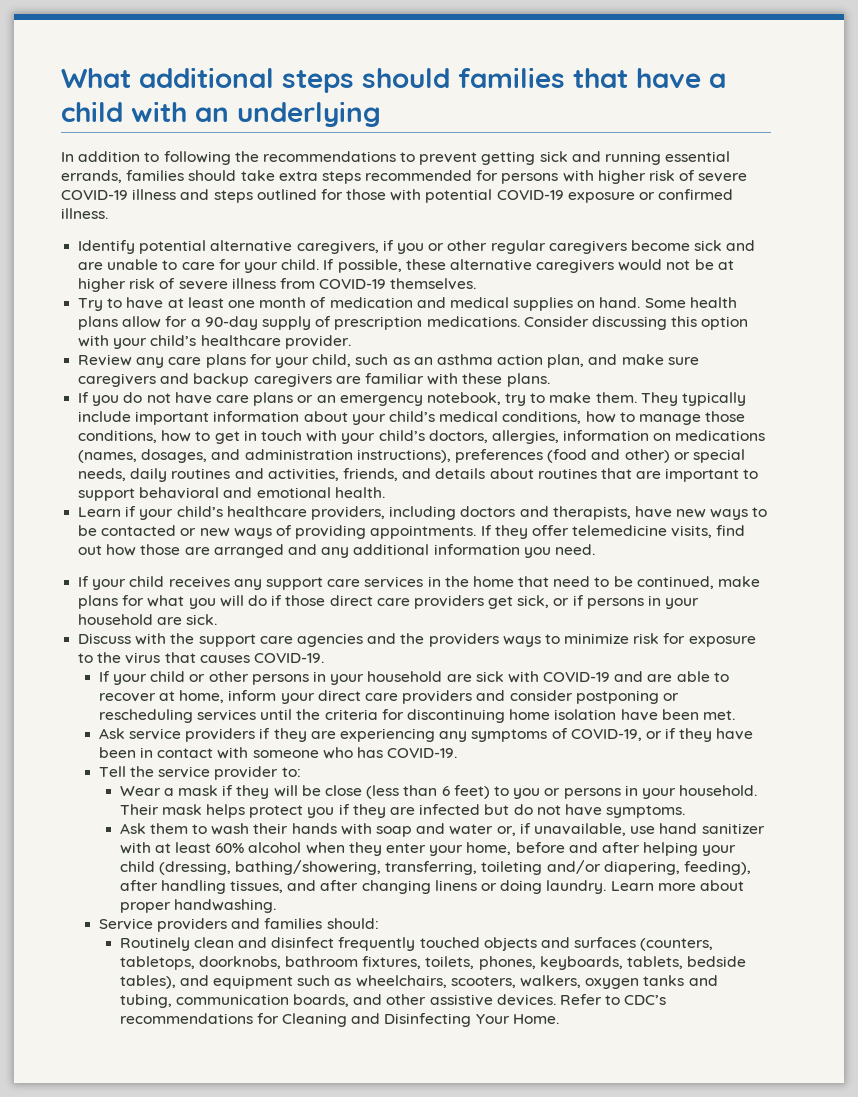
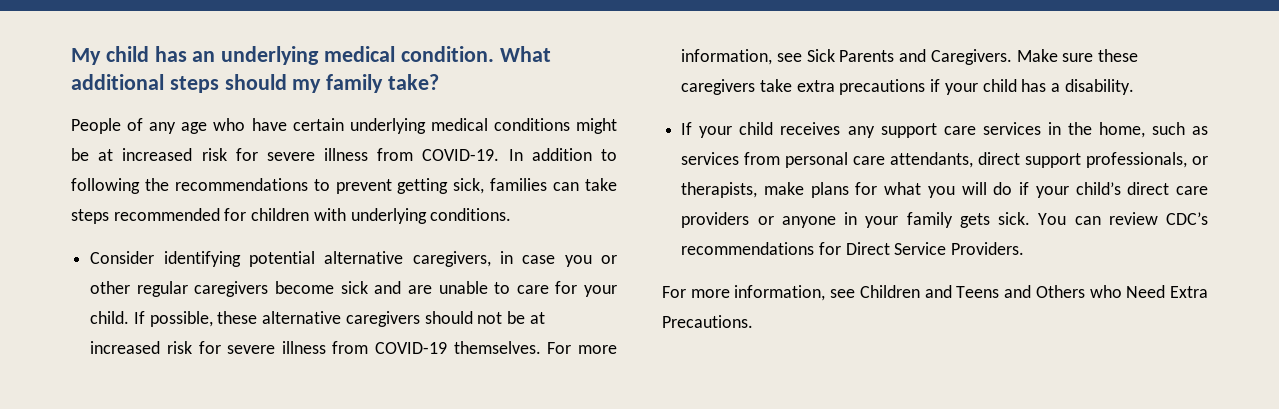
- What additional steps should families that have a child with an underlying
- In addition to following the recommendations to prevent getting sick and running essential errands, families should take extra steps recommended for persons with higher risk of severe COVID-19 illness and steps outlined for those with potential COVID-19 exposure or confirmed illness.
- Identify potential alternative caregivers, if you or other regular caregivers become sick and are unable to care for your child.
+ My child has an underlying medical condition. What additional steps should my family take?
+ People of any age who have certain underlying medical conditions might be at increased risk for severe illness from COVID-19. In addition to following the recommendations to prevent getting sick, families can take steps recommended for children with underlying conditions.
+ Consider identifying potential alternative caregivers, in case you or other regular caregivers become sick and are unable to care for your child.
- If possible, these alternative caregivers would not be at higher risk of severe illness from COVID-19 themselves.
- Try to have at least one month of medication and medical supplies on hand. Some health plans allow for a 90-day supply of prescription medications. Consider discussing this option with your child’s healthcare provider.
- Review any care plans for your child, such as an asthma action plan, and make sure caregivers and backup caregivers are familiar with these plans.
- If you do not have care plans or an emergency notebook, try to make them. They typically include important information about your child’s medical conditions, how to manage those conditions, how to get in touch with your child’s doctors, allergies, information on medications (names, dosages, and administration instructions), preferences (food and other) or special needs, daily routines and activities, friends, and details about routines that are important to support behavioral and emotional health.
- Learn if your child’s healthcare providers, including doctors and therapists, have new ways to be contacted or new ways of providing appointments. If they offer telemedicine visits, find out how those are arranged and any additional information you need.
+ If possible, these alternative caregivers should not be at increased risk for severe illness from COVID-19 themselves. For more information, see Sick Parents and Caregivers. Make sure these caregivers take extra precautions if your child has a disability.
- If your child receives any support care services in the home that need to be continued, make plans for what you will do if those direct care providers get sick, or if persons in your household are sick.
- Discuss with the support care agencies and the providers ways to minimize risk for exposure to the virus that causes COVID-19.
- If your child or other persons in your household are sick with COVID-19 and are able to recover at home, inform your direct care providers and consider postponing or rescheduling services until the criteria for discontinuing home isolation have been met.
- Ask service providers if they are experiencing any symptoms of COVID-19, or if they have been in contact with someone who has COVID-19.
- Tell the service provider to:
- Wear a mask if they will be close (less than 6 feet) to you or persons in your household. Their mask helps protect you if they are infected but do not have symptoms.
- Ask them to wash their hands with soap and water or, if unavailable, use hand sanitizer with at least 60% alcohol when they enter your home, before and after helping your child (dressing, bathing/showering, transferring, toileting and/or diapering, feeding), after handling tissues, and after changing linens or doing laundry. Learn more about proper handwashing.
- Service providers and families should:
- Routinely clean and disinfect frequently touched objects and surfaces (counters, tabletops, doorknobs, bathroom fixtures, toilets, phones, keyboards, tablets, bedside tables), and equipment such as wheelchairs, scooters, walkers, oxygen tanks and tubing, communication boards, and other assistive devices. Refer to CDC’s recommendations for Cleaning and Disinfecting Your Home.
+ If your child receives any support care services in the home, such as services from personal care attendants, direct support professionals, or therapists, make plans for what you will do if your child’s direct care providers or anyone in your family gets sick. You can review CDC’s recommendations for Direct Service Providers.
+ For more information, see Children and Teens and Others who Need Extra Precautions.

